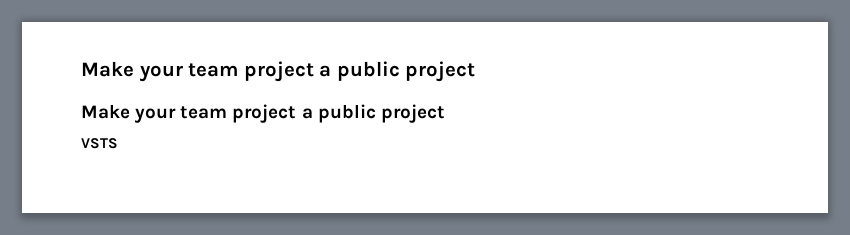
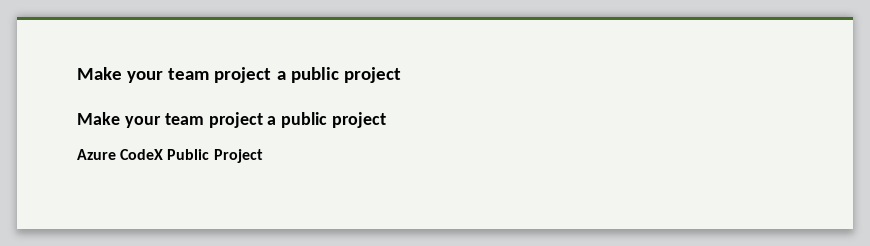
- VSTS
+ Azure CodeX Public Project

